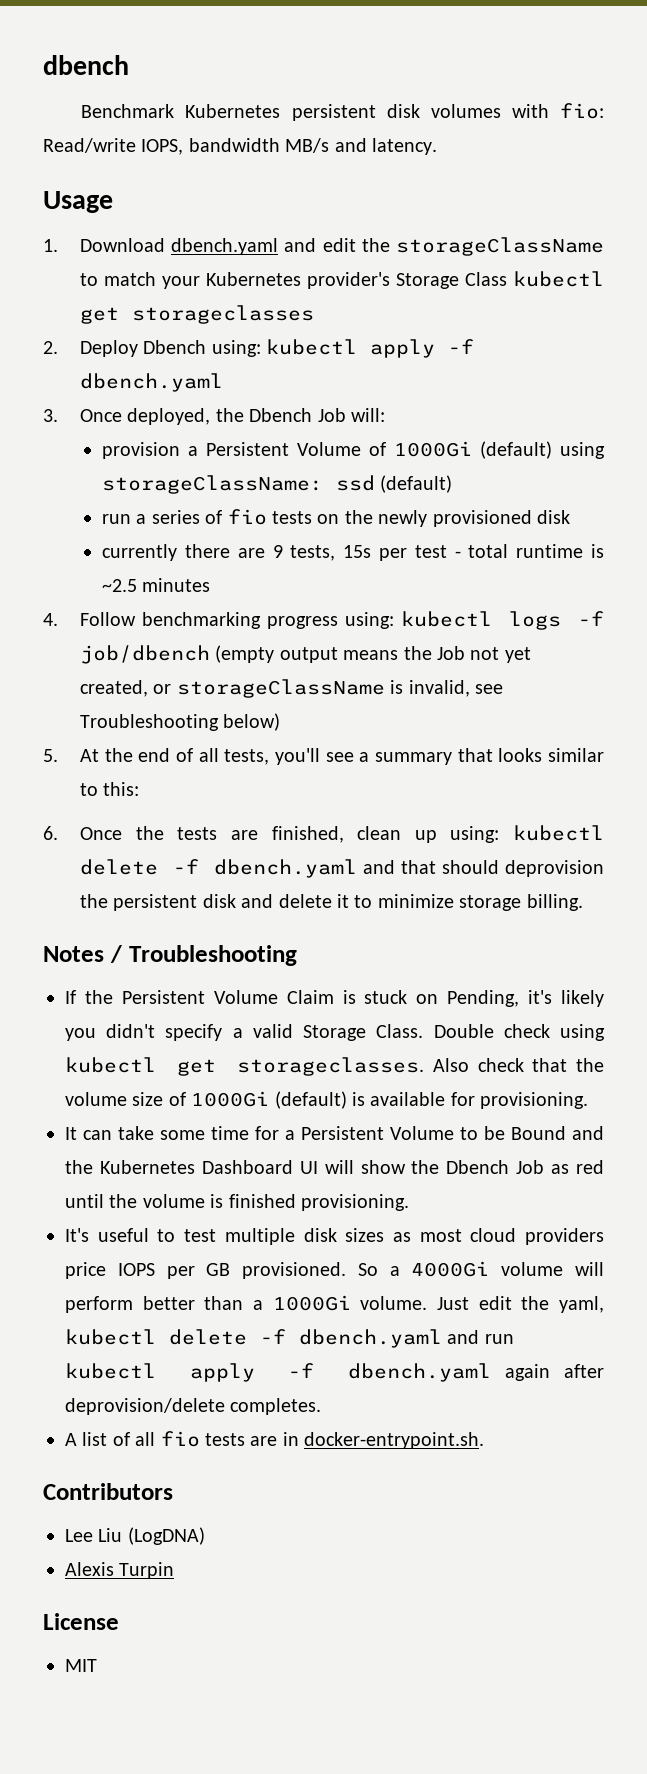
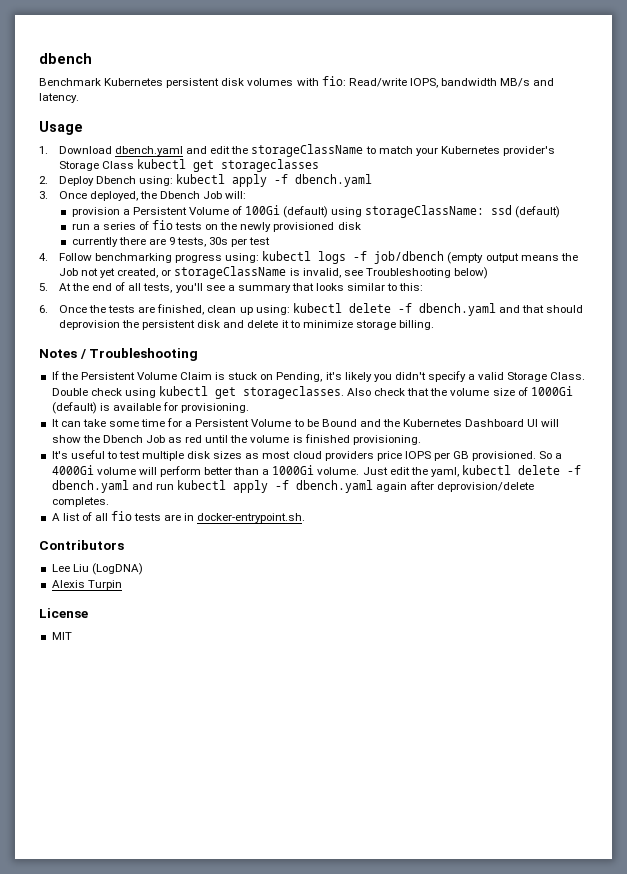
- provision a Persistent Volume of 1000Gi (default) using storageClassName: ssd (default)
+ provision a Persistent Volume of 100Gi (default) using storageClassName: ssd (default)
- currently there are 9 tests, 15s per test - total runtime is ~2.5 minutes
+ currently there are 9 tests, 30s per test

